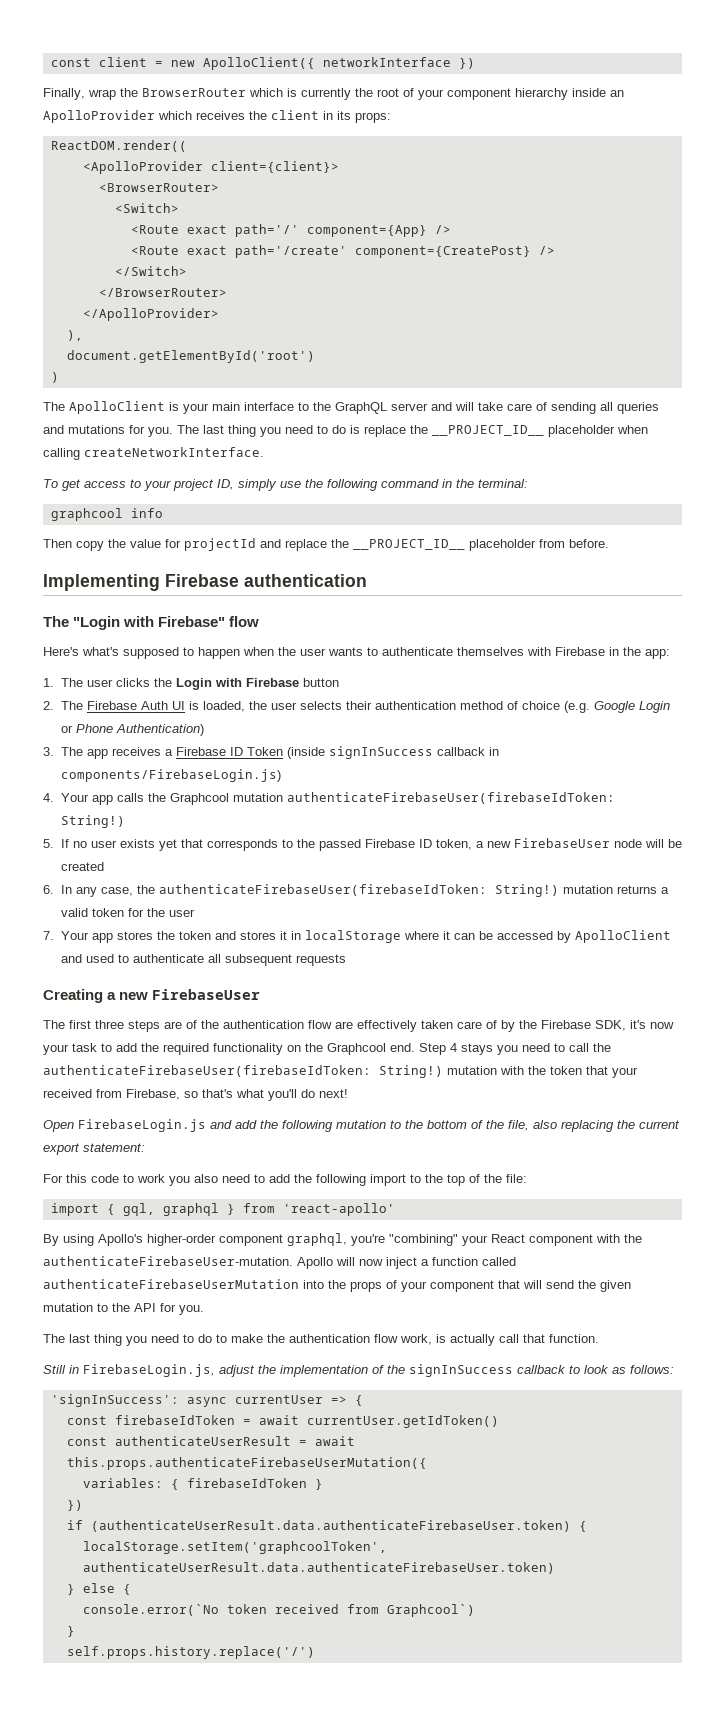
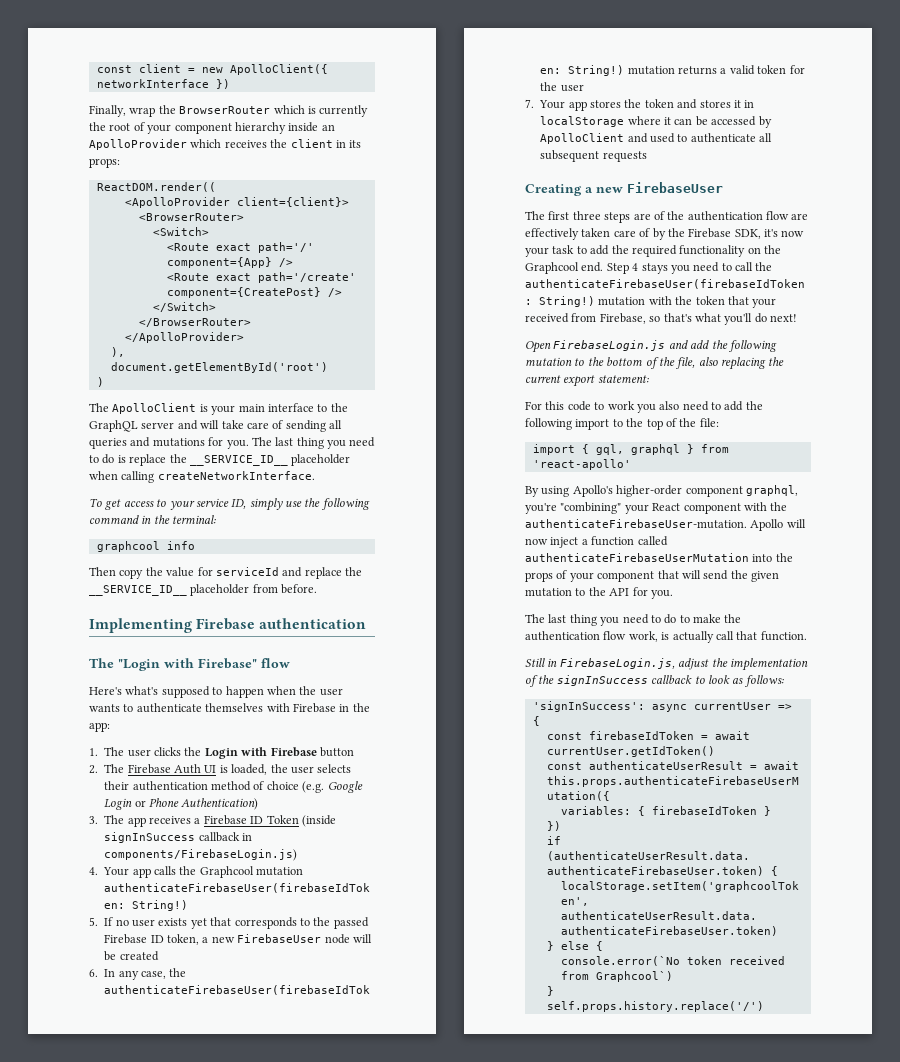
- The last thing you need to do is replace the __PROJECT_ID__ placeholder when calling createNetworkInterface.
+ The last thing you need to do is replace the __SERVICE_ID__ placeholder when calling createNetworkInterface.
- To get access to your project ID, simply use the following command in the terminal:
+ To get access to your service ID, simply use the following command in the terminal:
- Then copy the value for projectId and replace the __PROJECT_ID__ placeholder from before.
+ Then copy the value for serviceId and replace the __SERVICE_ID__ placeholder from before.

